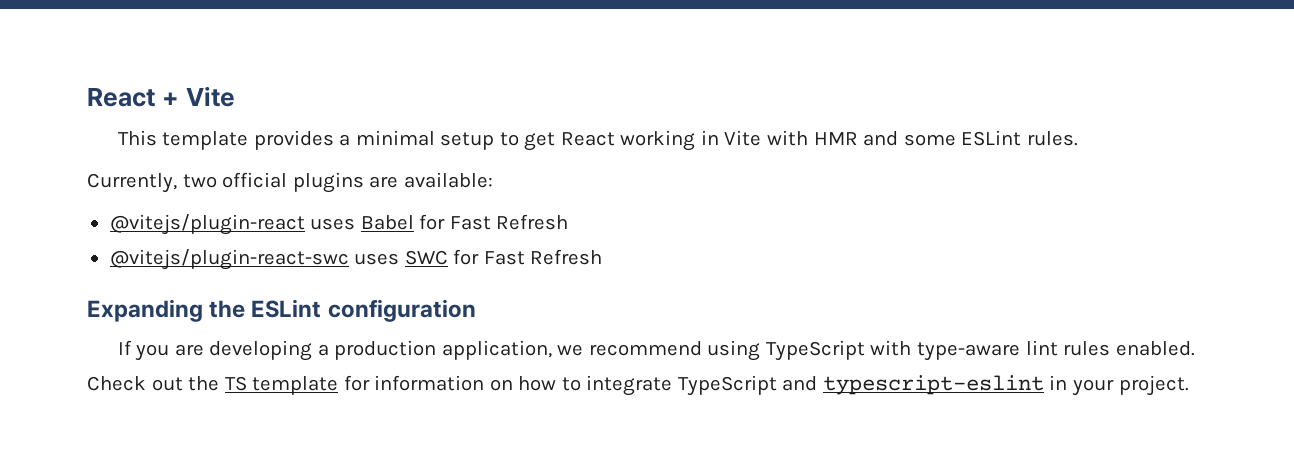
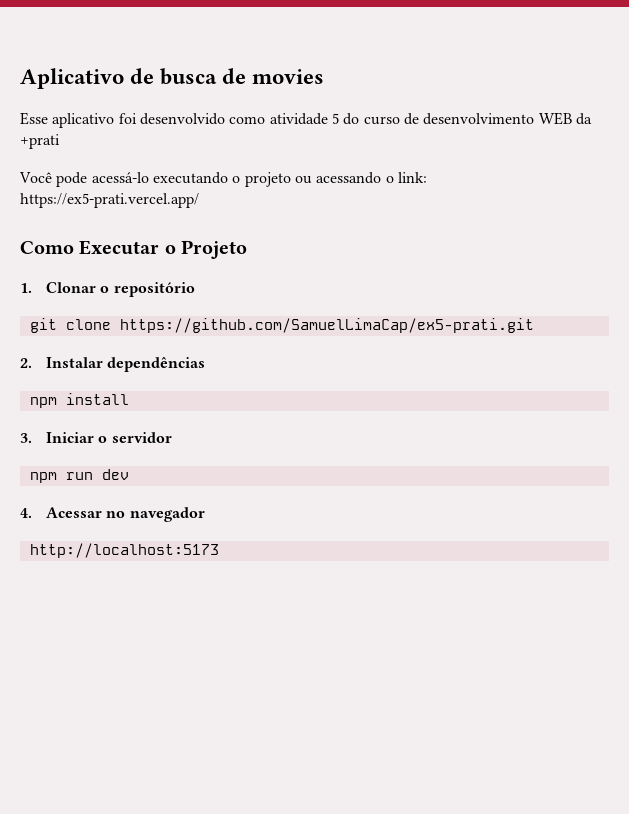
- React + Vite
- This template provides a minimal setup to get React working in Vite with HMR and some ESLint rules.
- Currently, two official plugins are available:
- @vitejs/plugin-react uses Babel for Fast Refresh
- @vitejs/plugin-react-swc uses SWC for Fast Refresh
- Expanding the ESLint configuration
- If you are developing a production application, we recommend using TypeScript with type-aware lint rules enabled. Check out the TS template for information on how to integrate TypeScript and typescript-eslint in your project.
+ Aplicativo de busca de movies
+ Esse aplicativo foi desenvolvido como atividade 5 do curso de desenvolvimento WEB da +prati
+ Você pode acessá-lo executando o projeto ou acessando o link: https://ex5-prati.vercel.app/
+ Como Executar o Projeto
+ 1. Clonar o repositório
+ git clone https://github.com/SamuelLimaCap/ex5-prati.git
+ 2. Instalar dependências
+ npm install
+ 3. Iniciar o servidor
+ npm run dev
+ 4. Acessar no navegador
+ http://localhost:5173

